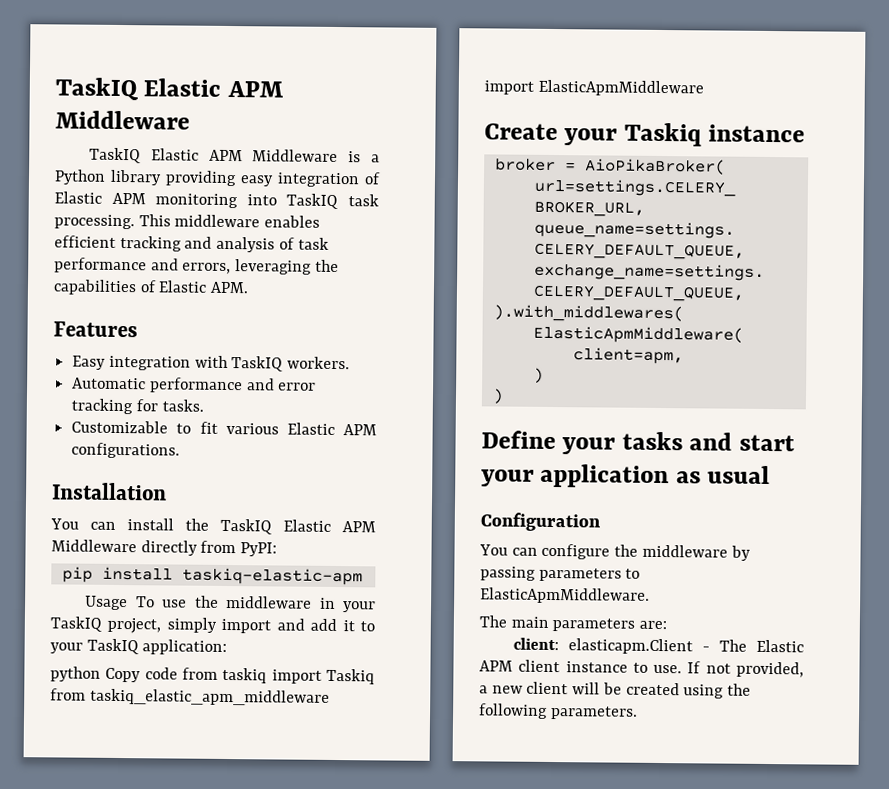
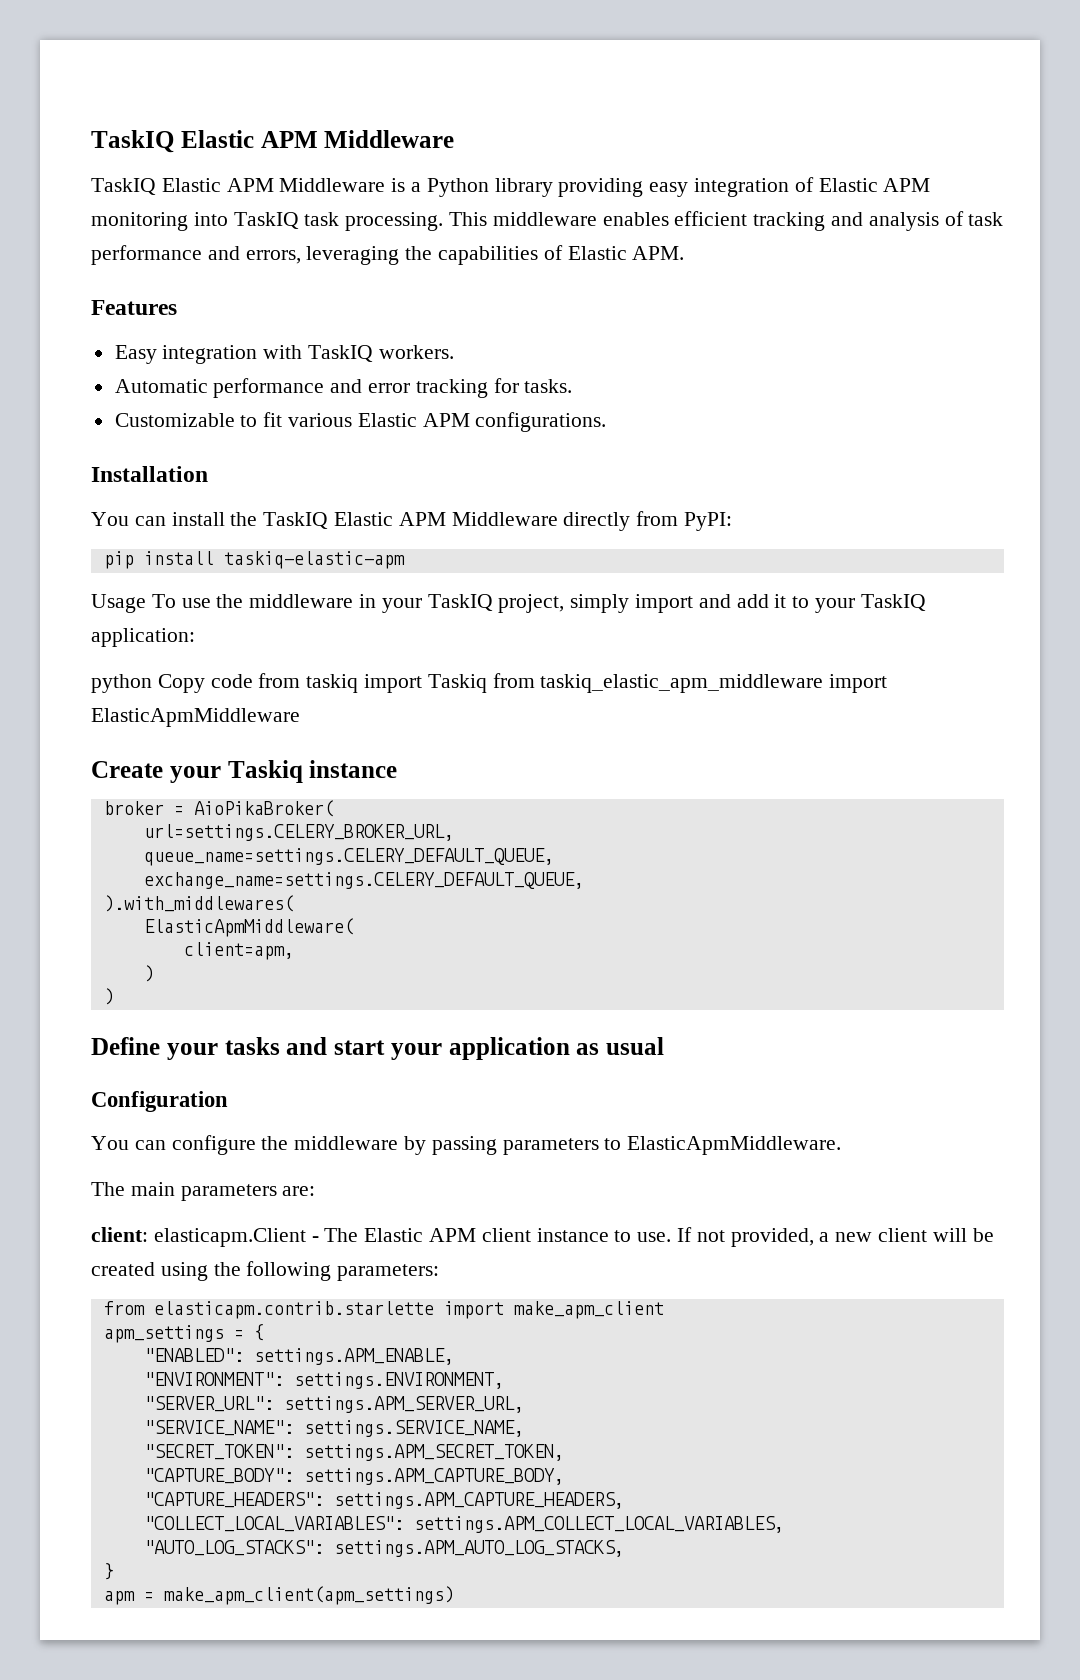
- If not provided, a new client will be created using the following parameters.
+ If not provided, a new client will be created using the following parameters:
+ from elasticapm.contrib.starlette import make_apm_client
+ apm_settings = {
+ "ENABLED": settings.APM_ENABLE,
+ "ENVIRONMENT": settings.ENVIRONMENT,
+ "SERVER_URL": settings.APM_SERVER_URL,
+ "SERVICE_NAME": settings.SERVICE_NAME,
+ "SECRET_TOKEN": settings.APM_SECRET_TOKEN,
+ "CAPTURE_BODY": settings.APM_CAPTURE_BODY,
+ "CAPTURE_HEADERS": settings.APM_CAPTURE_HEADERS,
+ "COLLECT_LOCAL_VARIABLES": settings.APM_COLLECT_LOCAL_VARIABLES,
+ "AUTO_LOG_STACKS": settings.APM_AUTO_LOG_STACKS,
+ }
+ apm = make_apm_client(apm_settings)

